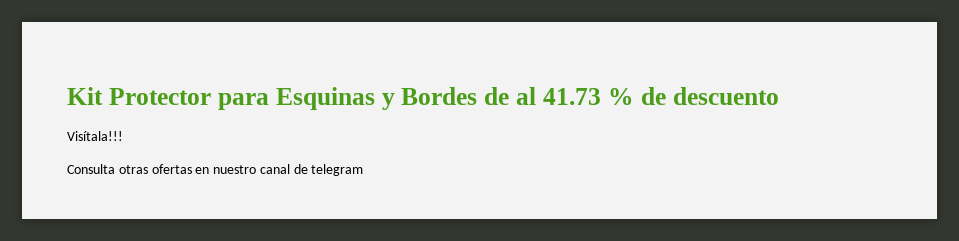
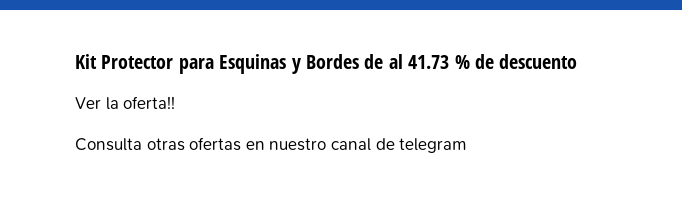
- Visítala!!!
+ Ver la oferta!!

